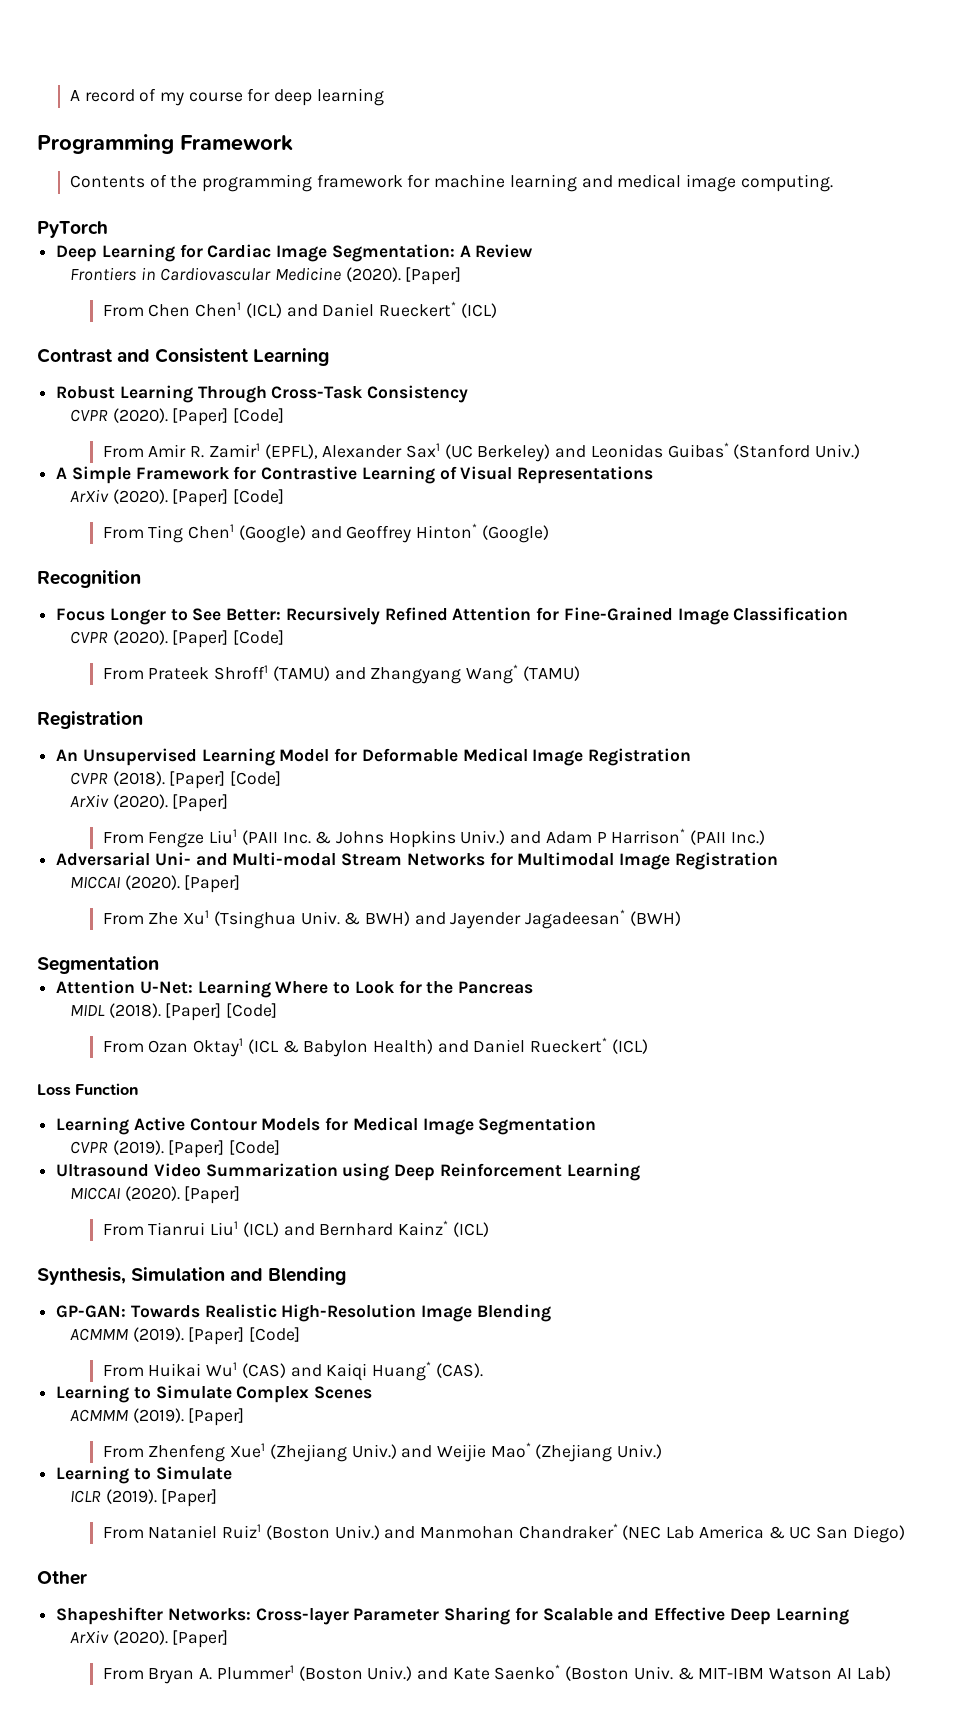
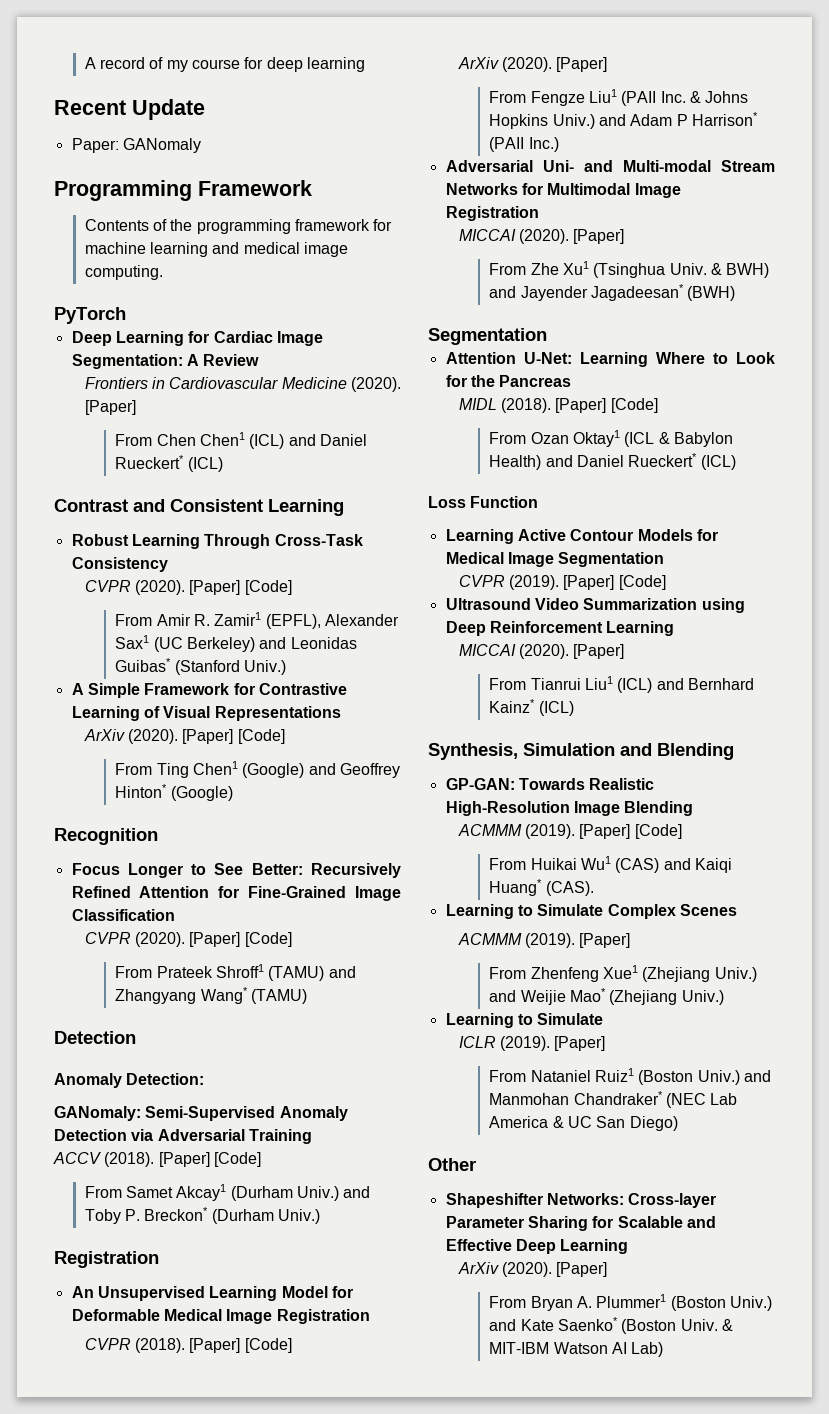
+ Recent Update
+ Paper: GANomaly
  From Prateek Shroff1 (TAMU) and Zhangyang Wang* (TAMU)
+ Detection
+ Anomaly Detection:
+ GANomaly: Semi-Supervised Anomaly Detection via Adversarial Training
+ ACCV (2018). [Paper] [Code]
+ From Samet Akcay1 (Durham Univ.) and Toby P. Breckon* (Durham Univ.)

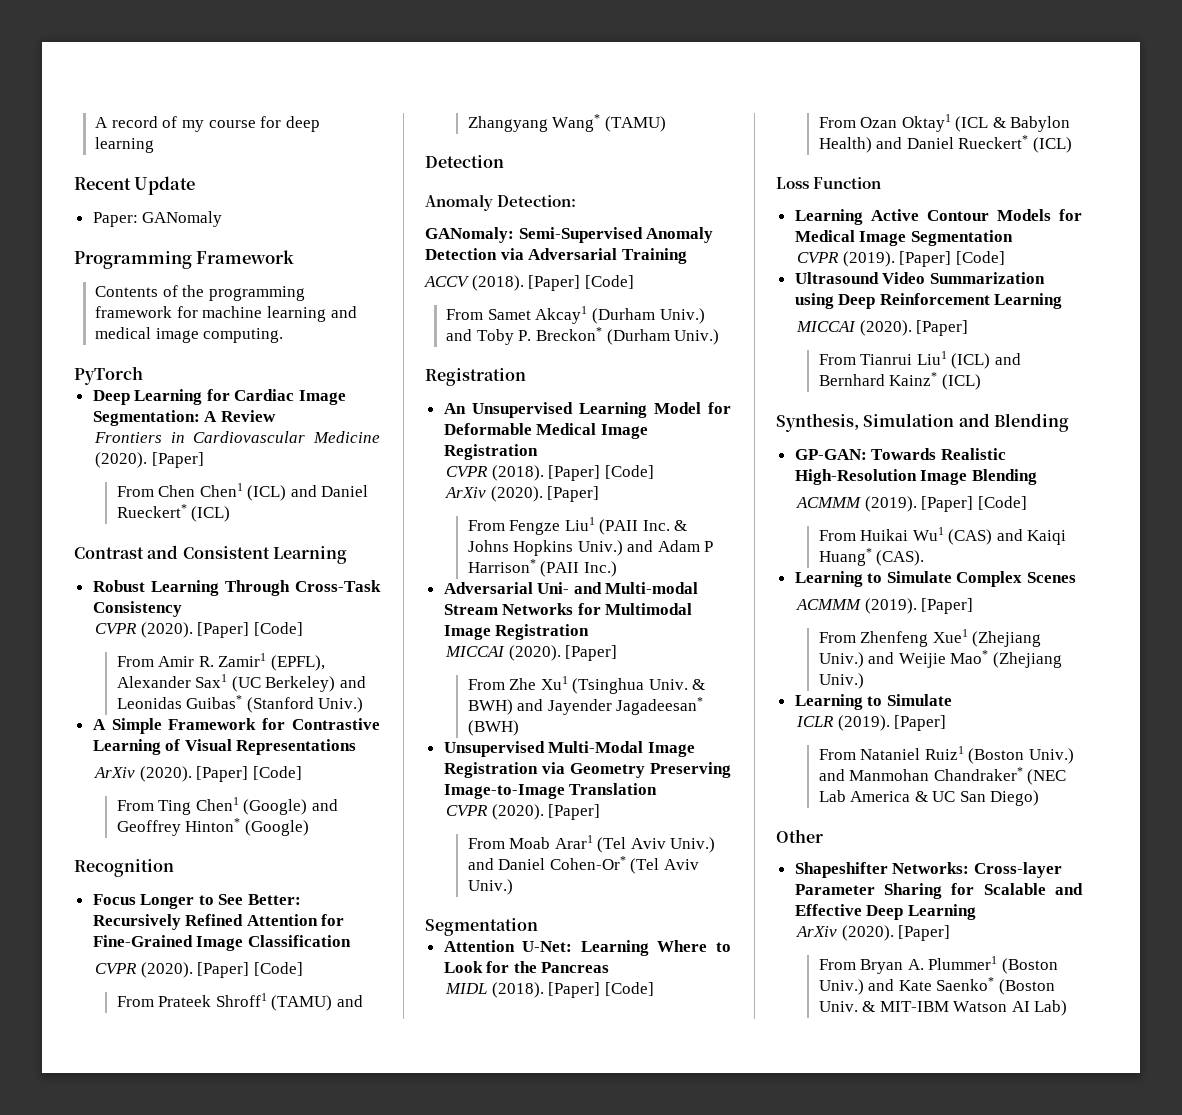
+ Unsupervised Multi-Modal Image Registration via Geometry Preserving Image-to-Image Translation
+ CVPR (2020). [Paper]
+ From Moab Arar1 (Tel Aviv Univ.) and Daniel Cohen-Or* (Tel Aviv Univ.)

